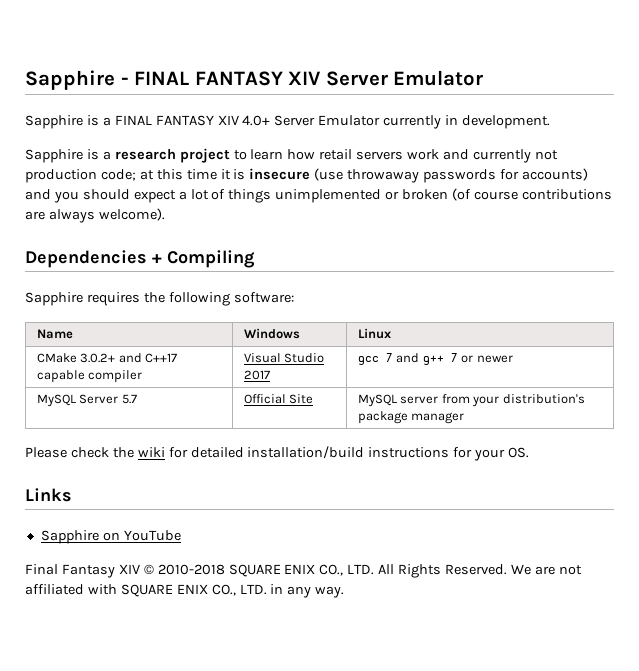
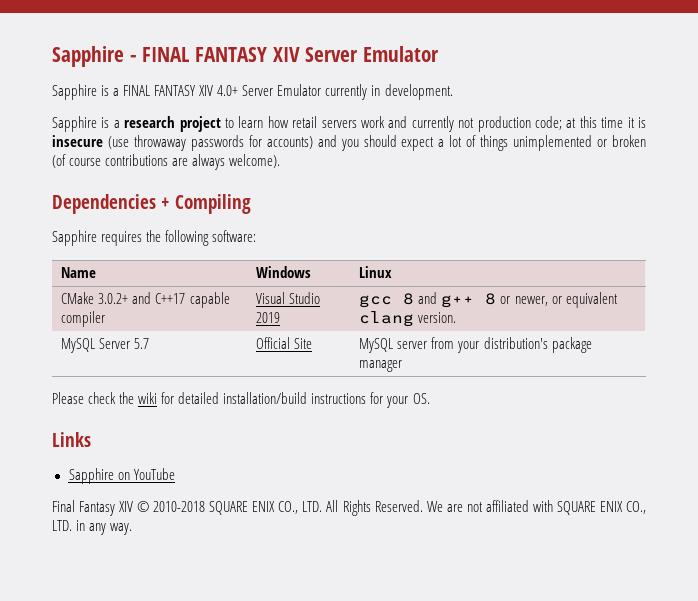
- CMake 3.0.2+ and C++17 capable compiler | Visual Studio 2017 | gcc 7 and g++ 7 or newer
+ CMake 3.0.2+ and C++17 capable compiler | Visual Studio 2019 | gcc 8 and g++ 8 or newer, or equivalent clang version.

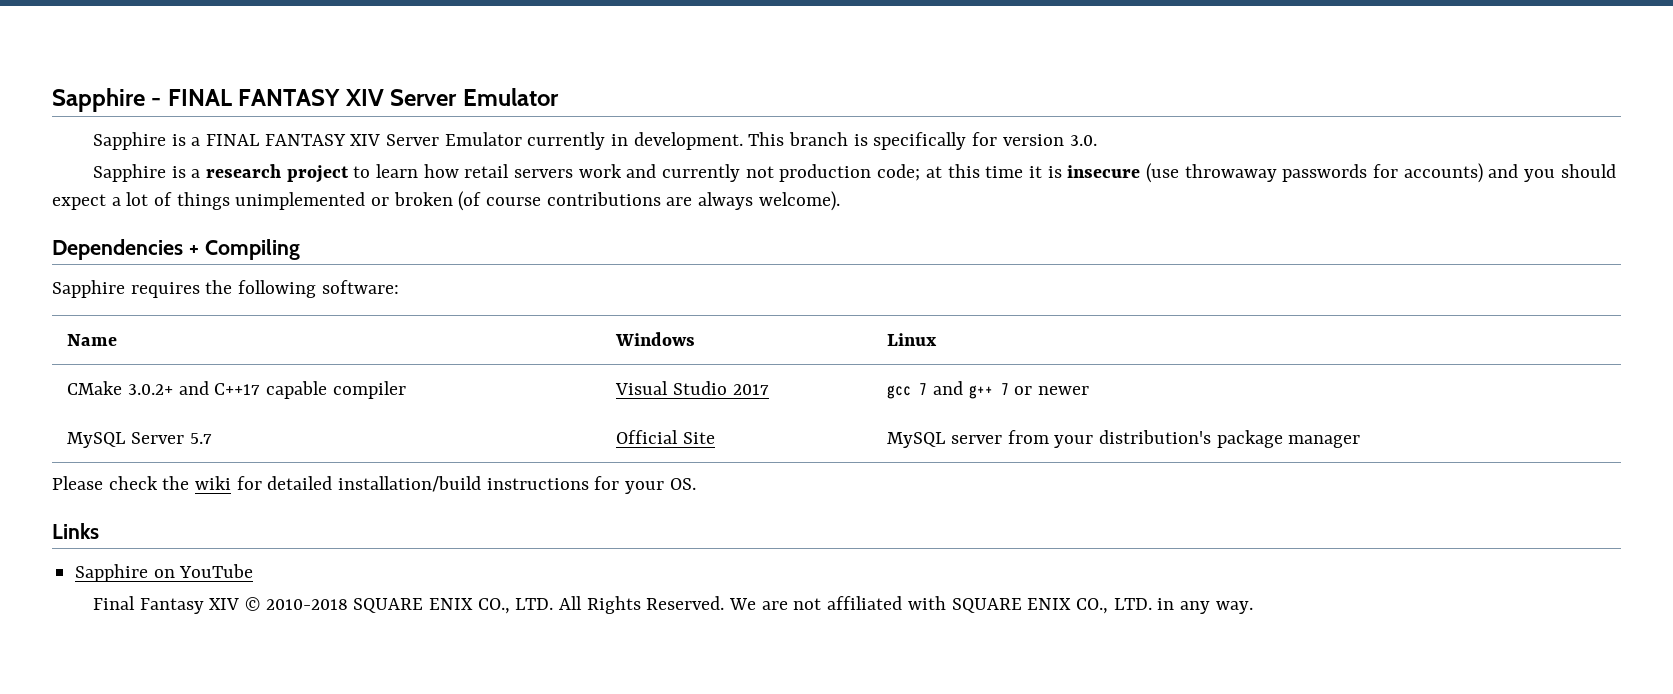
- Sapphire is a FINAL FANTASY XIV 4.0+ Server Emulator currently in development.
+ Sapphire is a FINAL FANTASY XIV Server Emulator currently in development. This branch is specifically for version 3.0.
- CMake 3.0.2+ and C++17 capable compiler | Visual Studio 2019 | gcc 8 and g++ 8 or newer, or equivalent clang version.
+ CMake 3.0.2+ and C++17 capable compiler | Visual Studio 2017 | gcc 7 and g++ 7 or newer

